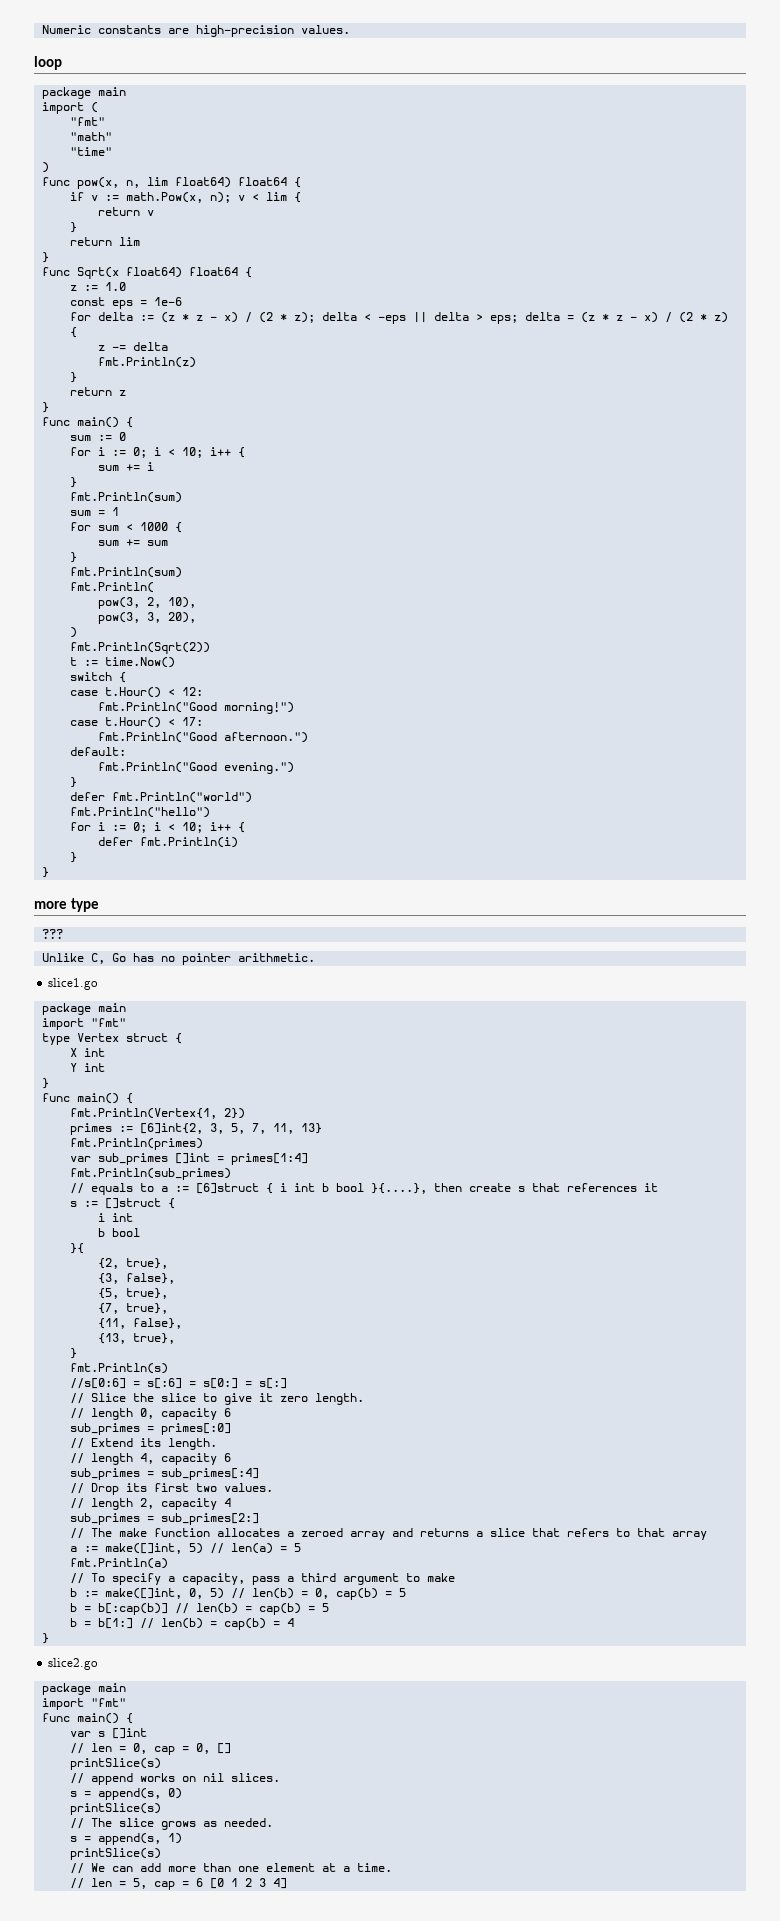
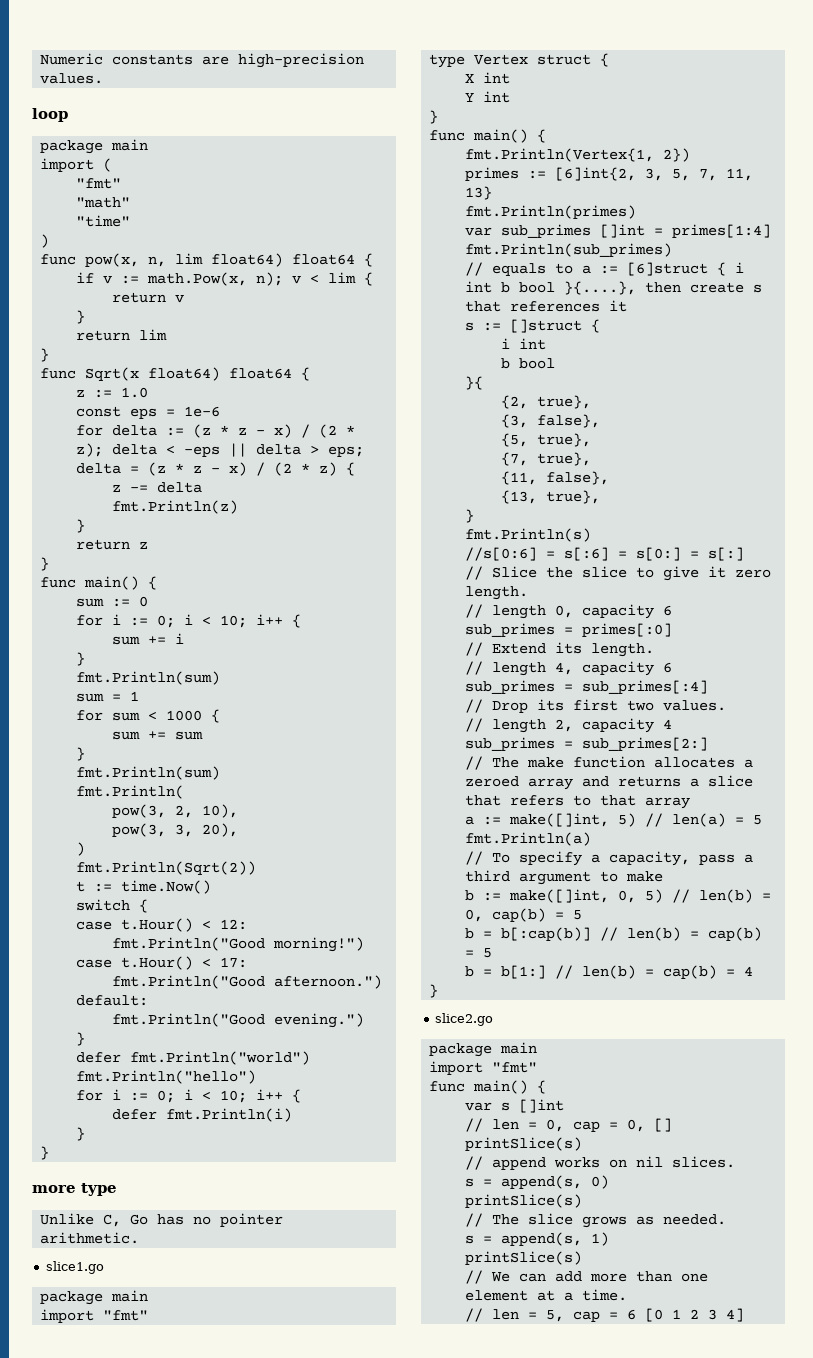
- ???

